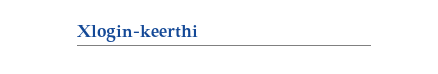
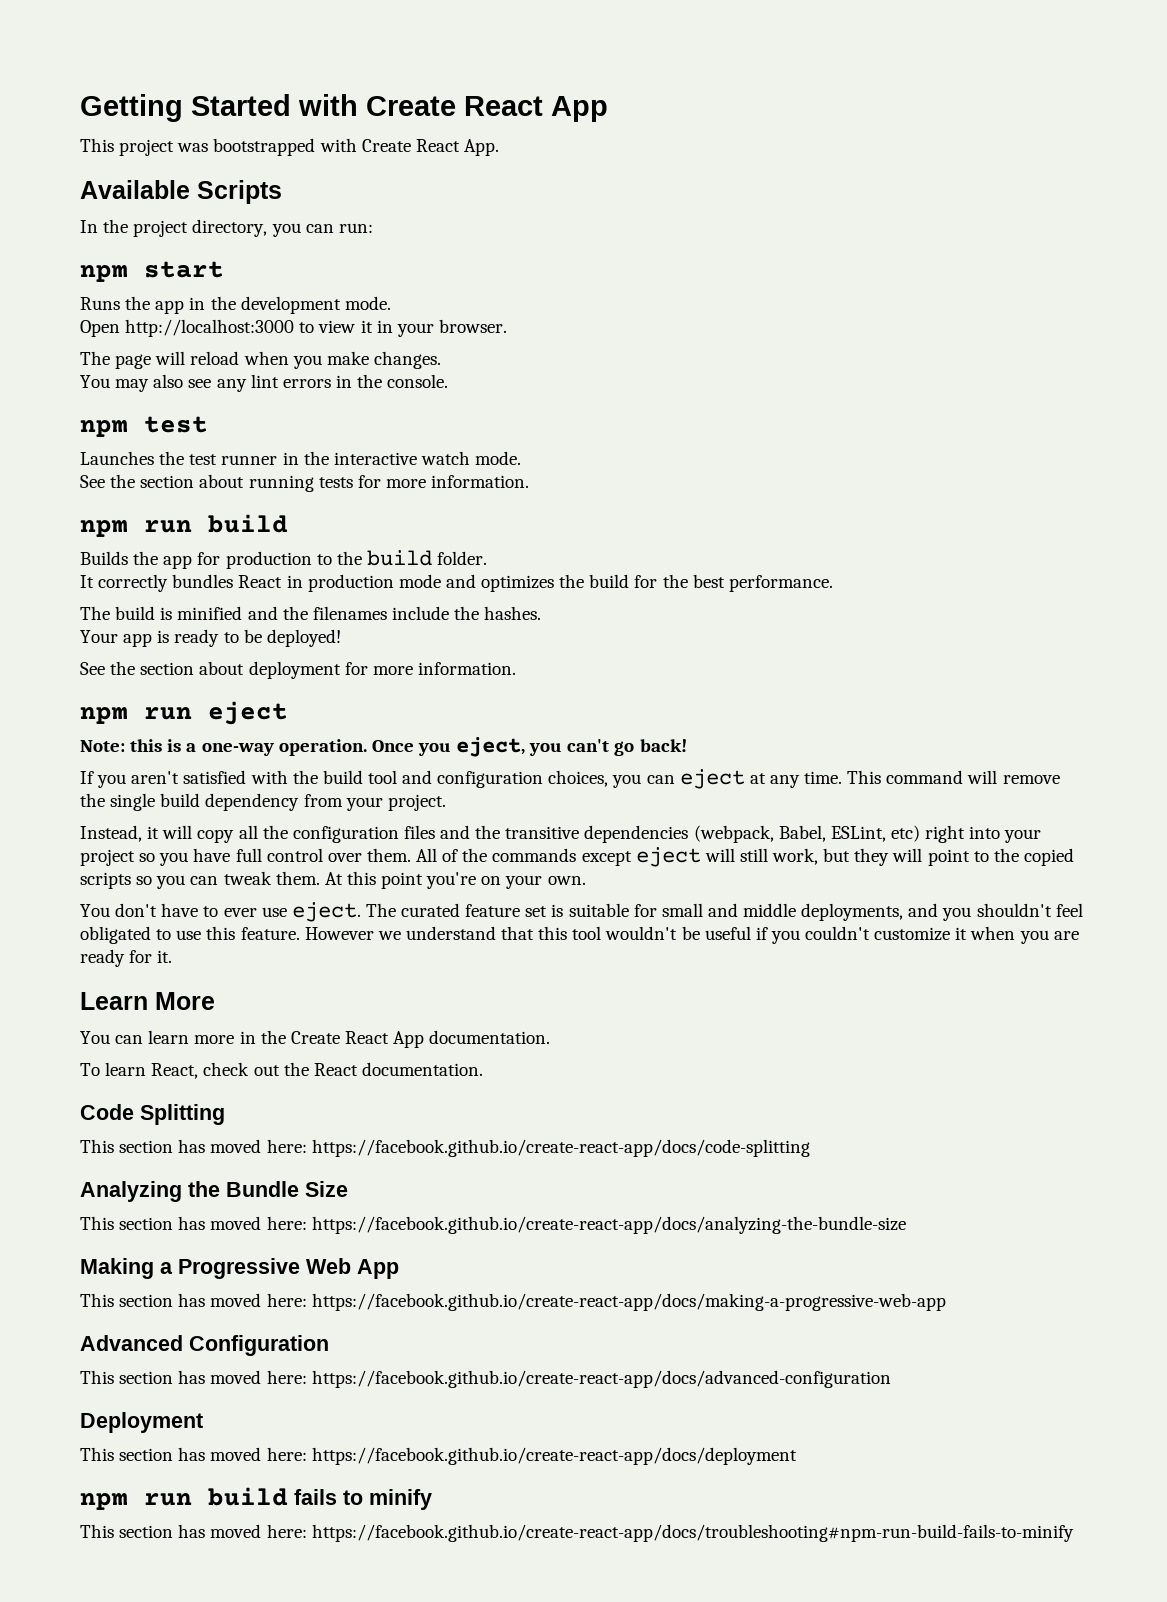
- Xlogin-keerthi
+ Getting Started with Create React App
+ This project was bootstrapped with Create React App.
+ Available Scripts
+ In the project directory, you can run:
+ npm start
+ Runs the app in the development mode.
+ Open http://localhost:3000 to view it in your browser.
+ The page will reload when you make changes.
+ You may also see any lint errors in the console.
+ npm test
+ Launches the test runner in the interactive watch mode.
+ See the section about running tests for more information.
+ npm run build
+ Builds the app for production to the build folder.
+ It correctly bundles React in production mode and optimizes the build for the best performance.
+ The build is minified and the filenames include the hashes.
+ Your app is ready to be deployed!
+ See the section about deployment for more information.
+ npm run eject
+ Note: this is a one-way operation. Once you eject, you can't go back!
+ If you aren't satisfied with the build tool and configuration choices, you can eject at any time. This command will remove the single build dependency from your project.
+ Instead, it will copy all the configuration files and the transitive dependencies (webpack, Babel, ESLint, etc) right into your project so you have full control over them. All of the commands except eject will still work, but they will point to the copied scripts so you can tweak them. At this point you're on your own.
+ You don't have to ever use eject. The curated feature set is suitable for small and middle deployments, and you shouldn't feel obligated to use this feature. However we understand that this tool wouldn't be useful if you couldn't customize it when you are ready for it.
+ Learn More
+ You can learn more in the Create React App documentation.
+ To learn React, check out the React documentation.
+ Code Splitting
+ This section has moved here: https://facebook.github.io/create-react-app/docs/code-splitting
+ Analyzing the Bundle Size
+ This section has moved here: https://facebook.github.io/create-react-app/docs/analyzing-the-bundle-size
+ Making a Progressive Web App
+ This section has moved here: https://facebook.github.io/create-react-app/docs/making-a-progressive-web-app
+ Advanced Configuration
+ This section has moved here: https://facebook.github.io/create-react-app/docs/advanced-configuration
+ Deployment
+ This section has moved here: https://facebook.github.io/create-react-app/docs/deployment
+ npm run build fails to minify
+ This section has moved here: https://facebook.github.io/create-react-app/docs/troubleshooting#npm-run-build-fails-to-minify

